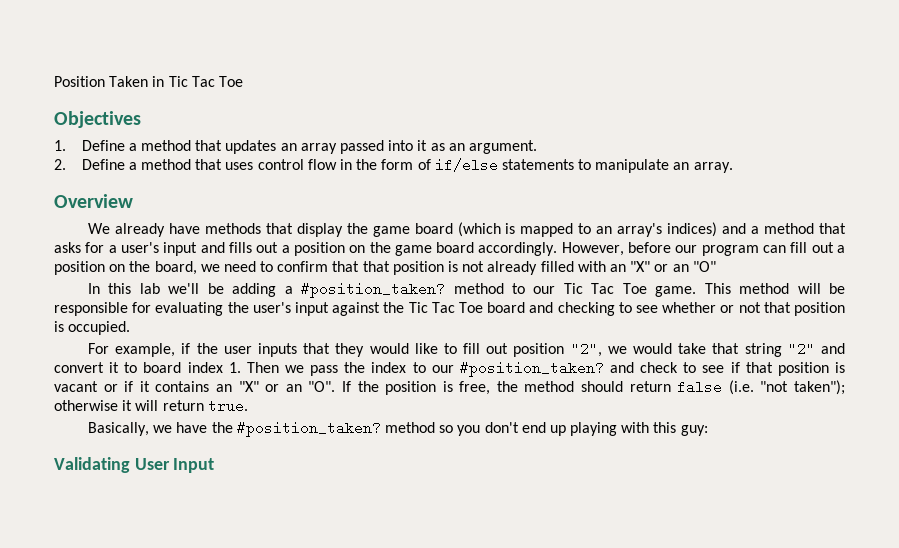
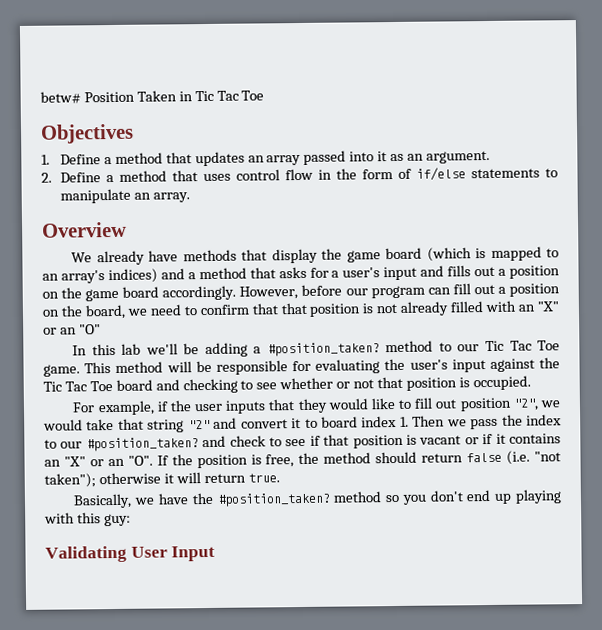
- Position Taken in Tic Tac Toe
+ betw# Position Taken in Tic Tac Toe

